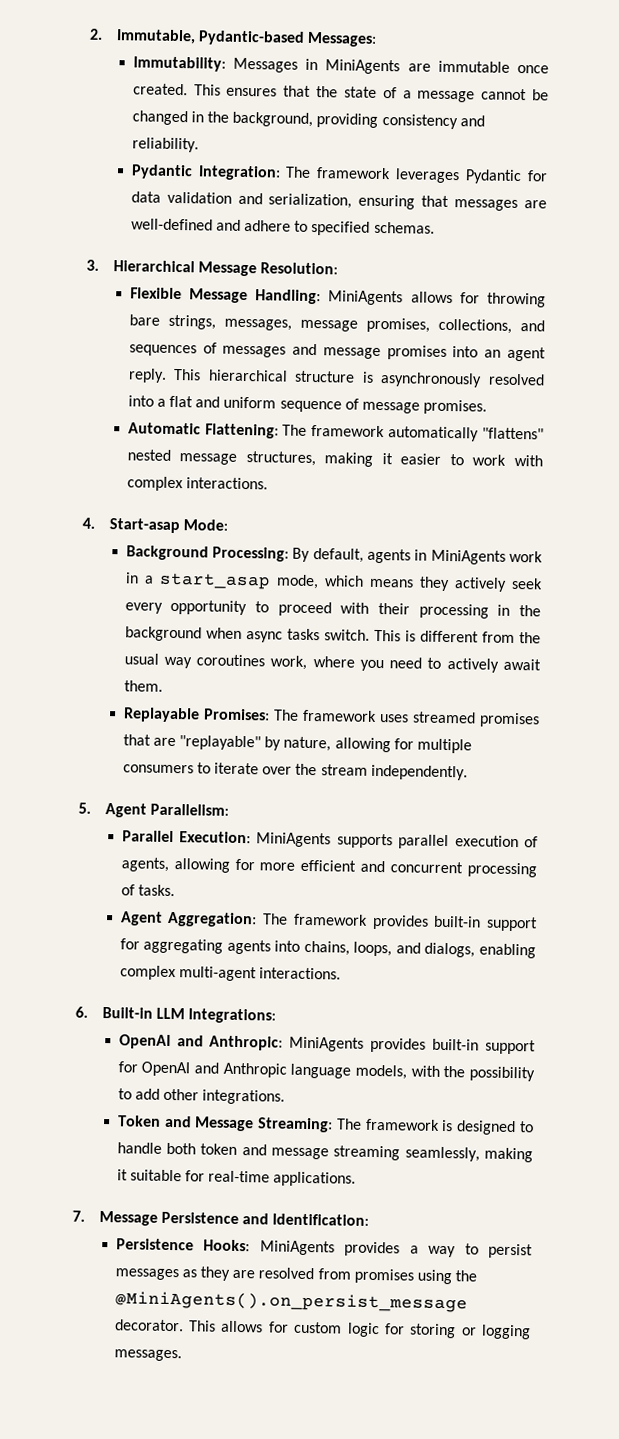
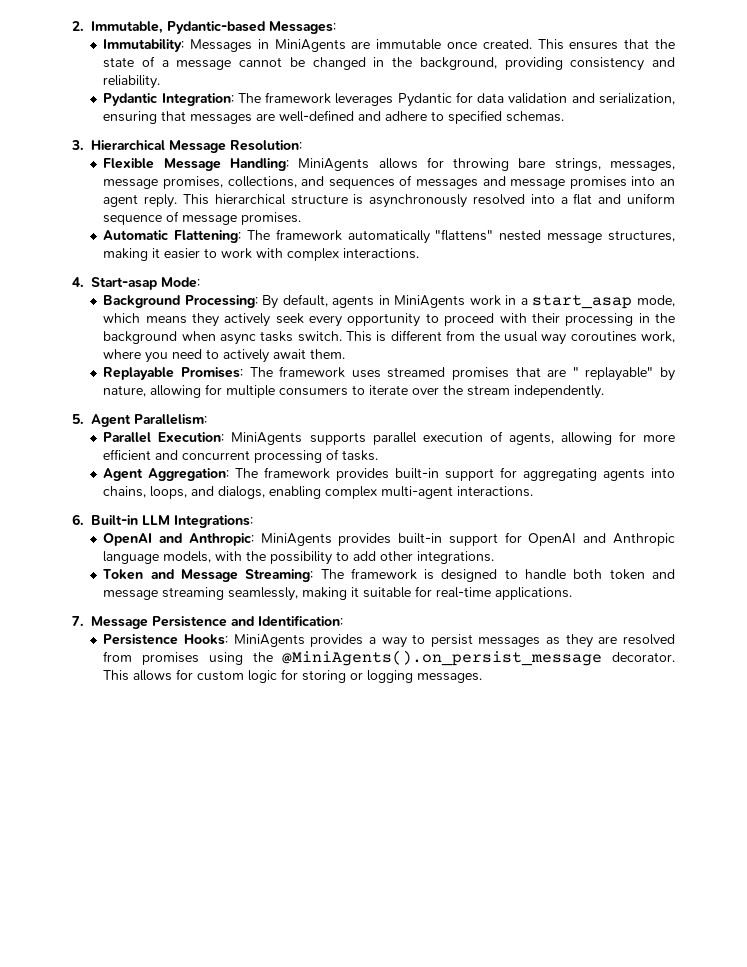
- Replayable Promises: The framework uses streamed promises that are "replayable" by nature, allowing for multiple consumers to iterate over the stream independently.
+ Replayable Promises: The framework uses streamed promises that are " replayable" by nature, allowing for multiple consumers to iterate over the stream independently.

